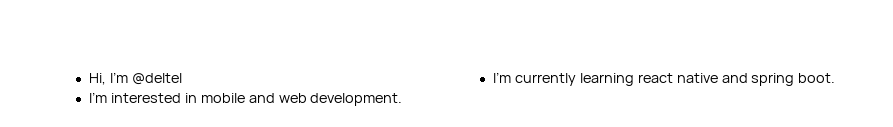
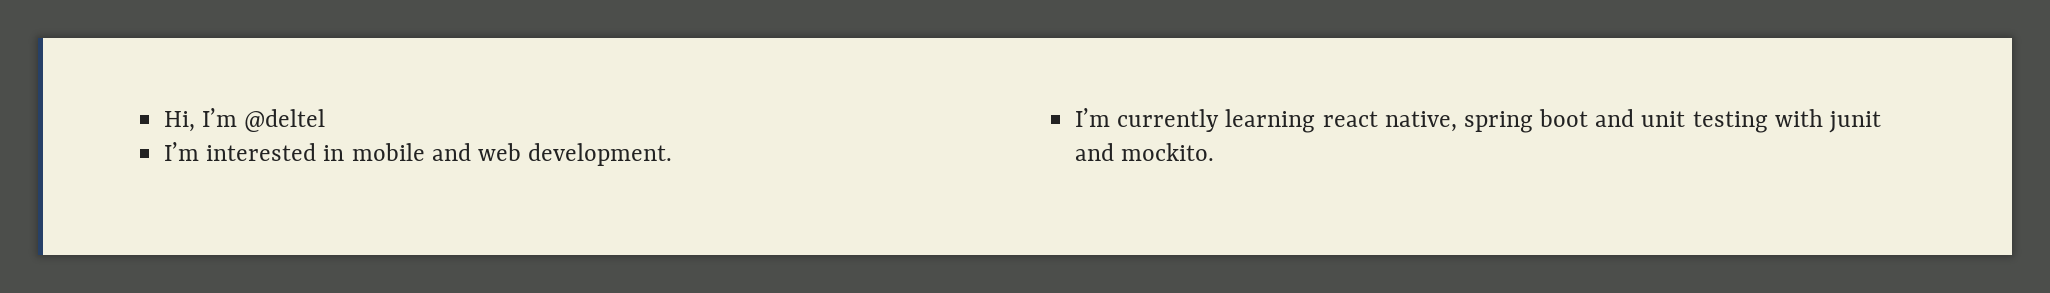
- I’m currently learning react native and spring boot.
+ I’m currently learning react native, spring boot and unit testing with junit and mockito.

